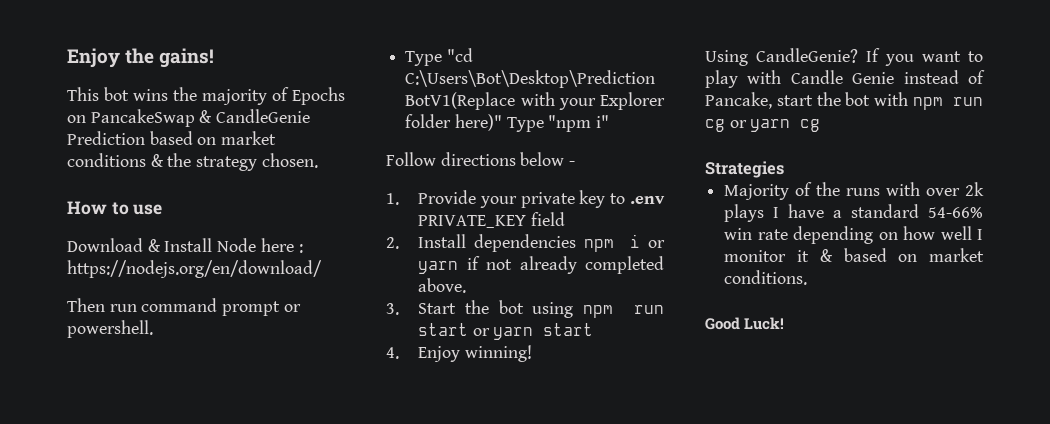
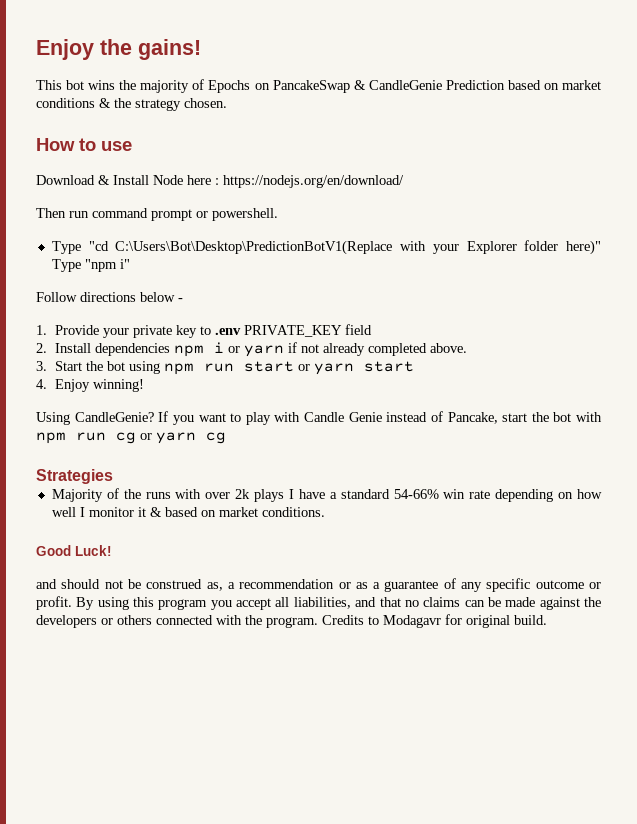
+ and should not be construed as, a recommendation or as a guarantee of any specific outcome or profit. By using this program you accept all liabilities, and that no claims can be made against the developers or others connected with the program. Credits to Modagavr for original build.

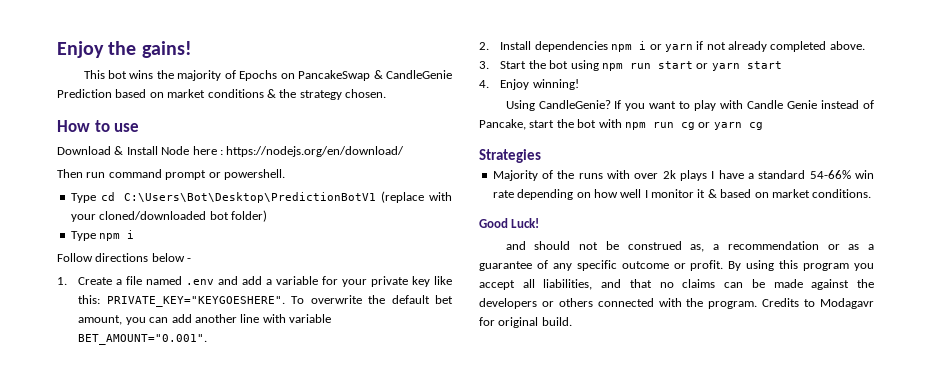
- Type "cd C:\Users\Bot\Desktop\PredictionBotV1(Replace with your Explorer folder here)" Type "npm i"
+ Type cd C:\Users\Bot\Desktop\PredictionBotV1 (replace with your cloned/downloaded bot folder)
+ Type npm i
- 1. Provide your private key to .env PRIVATE_KEY field
+ 1. Create a file named .env and add a variable for your private key like this: PRIVATE_KEY="KEYGOESHERE". To overwrite the default bet amount, you can add another line with variable BET_AMOUNT="0.001".

